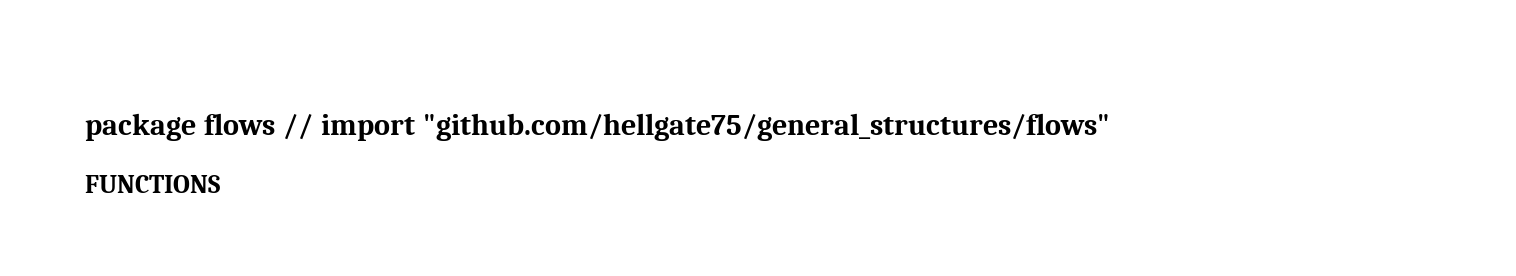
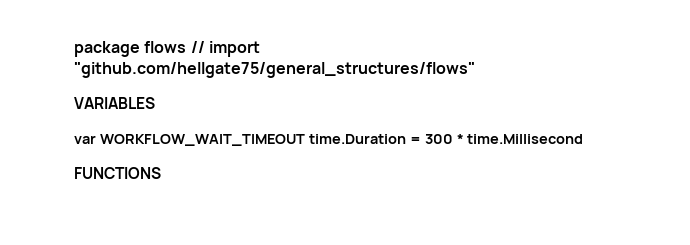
+ VARIABLES
+ var WORKFLOW_WAIT_TIMEOUT time.Duration = 300 * time.Millisecond

